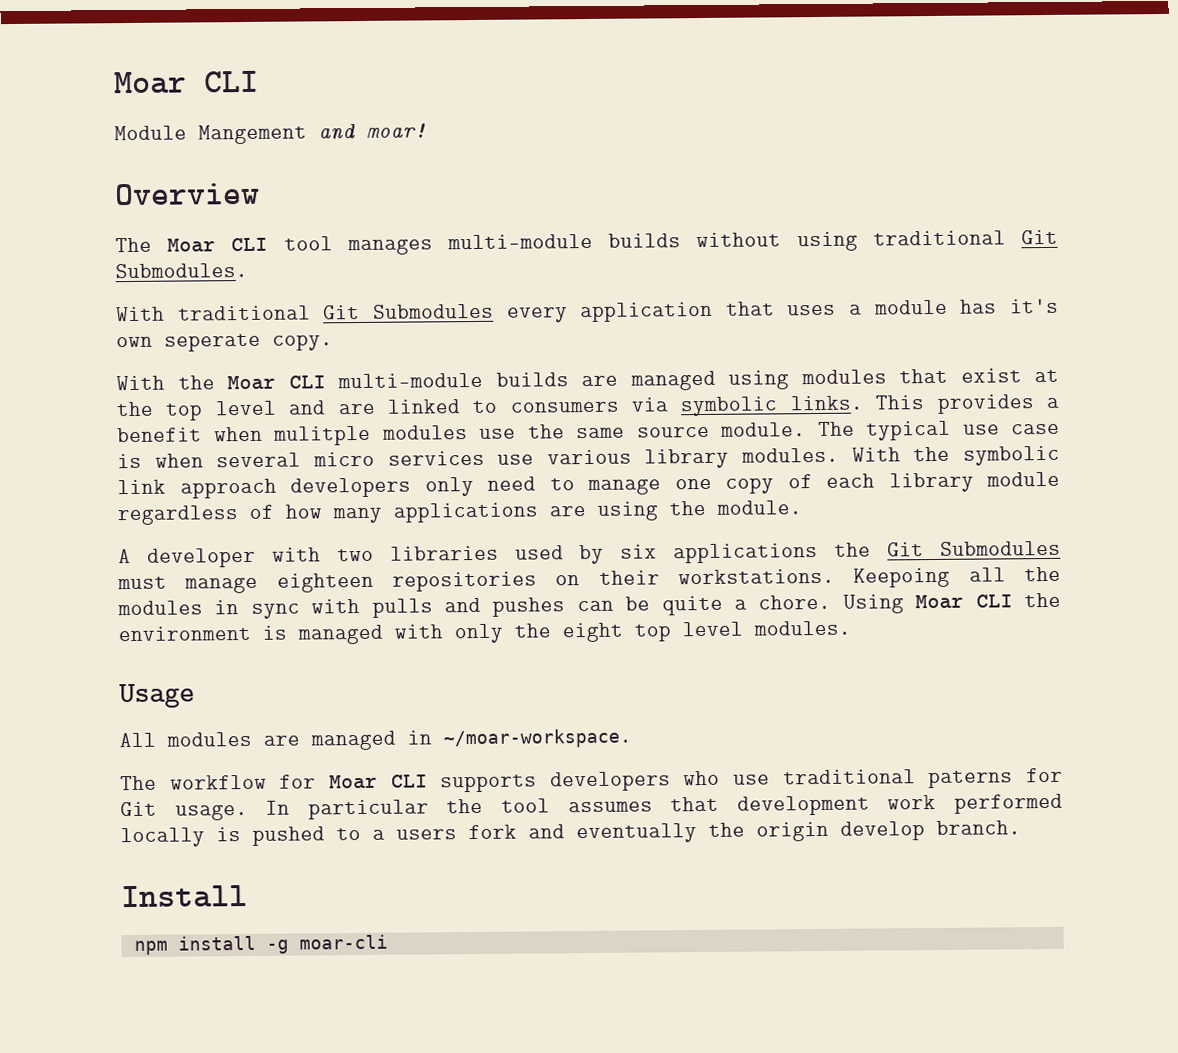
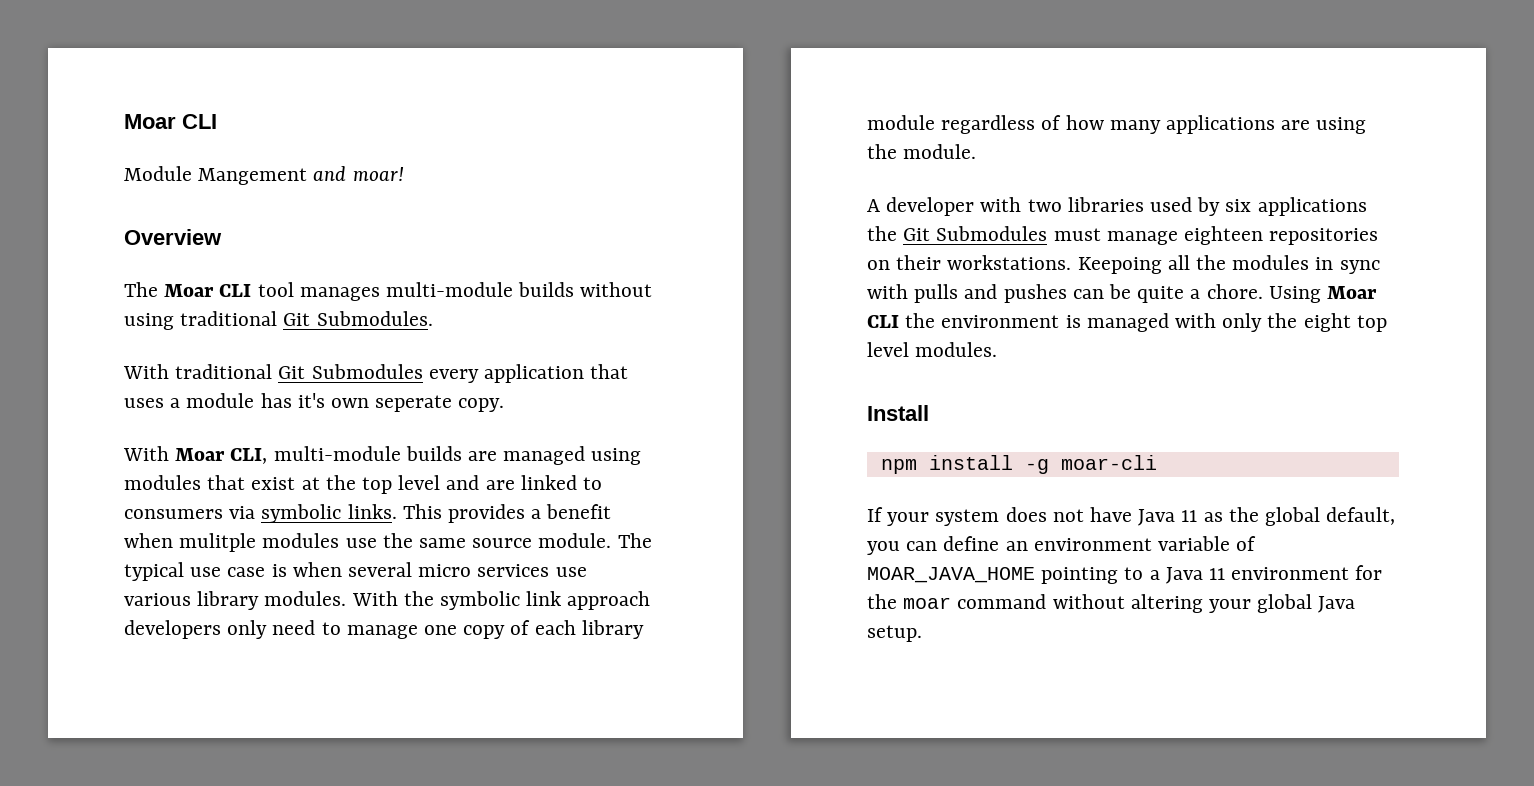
- With the Moar CLI multi-module builds are managed using modules that exist at the top level and are linked to consumers via symbolic links.
+ With Moar CLI, multi-module builds are managed using modules that exist at the top level and are linked to consumers via symbolic links.
- Usage
- All modules are managed in ~/moar-workspace.
- The workflow for Moar CLI supports developers who use traditional paterns for Git usage. In particular the tool assumes that development work performed locally is pushed to a users fork and eventually the origin develop branch.
+ If your system does not have Java 11 as the global default, you can define an environment variable of MOAR_JAVA_HOME pointing to a Java 11 environment for the moar command without altering your global Java setup.

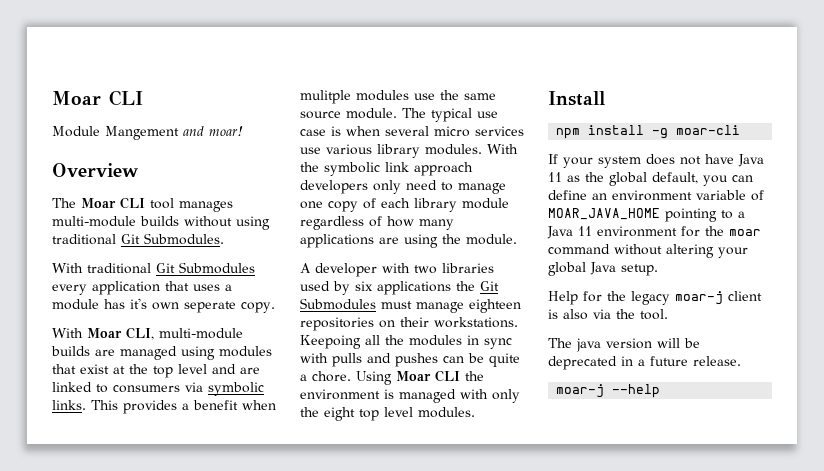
+ Help for the legacy moar-j client is also via the tool.
+ The java version will be deprecated in a future release.
+ moar-j --help

